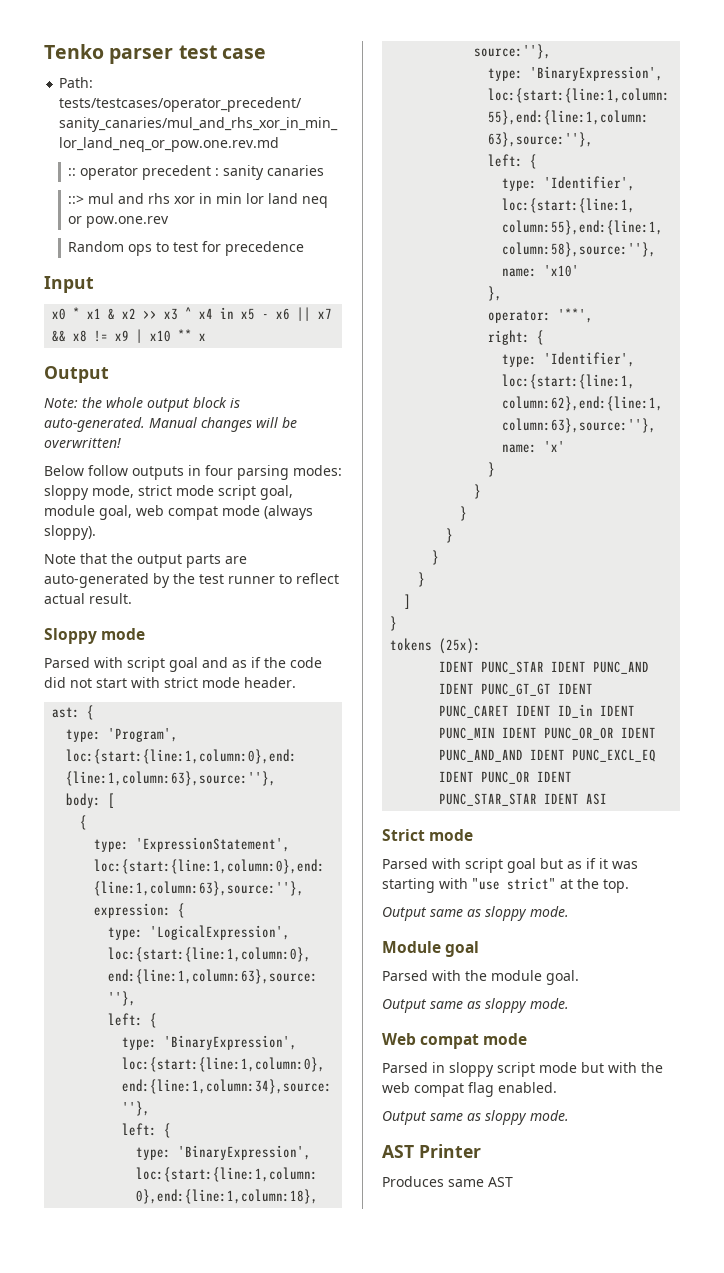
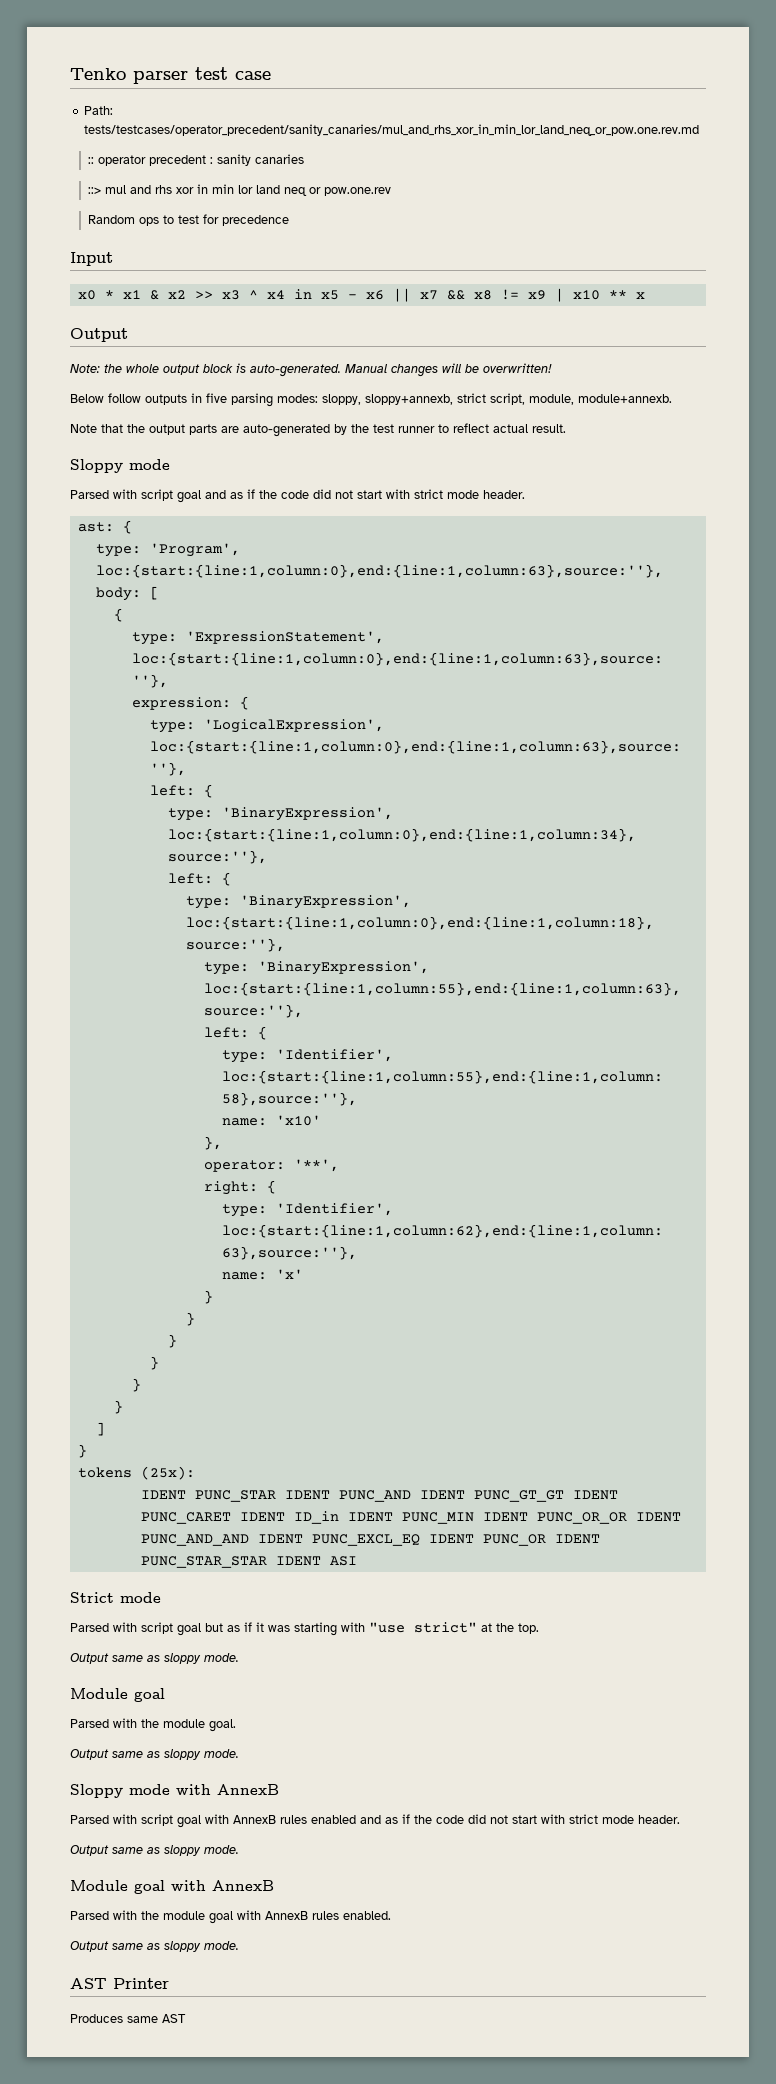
- Below follow outputs in four parsing modes: sloppy mode, strict mode script goal, module goal, web compat mode (always sloppy).
+ Below follow outputs in five parsing modes: sloppy, sloppy+annexb, strict script, module, module+annexb.
- Web compat mode
- Parsed in sloppy script mode but with the web compat flag enabled.
+ Sloppy mode with AnnexB
+ Parsed with script goal with AnnexB rules enabled and as if the code did not start with strict mode header.
+ Output same as sloppy mode.
+ Module goal with AnnexB
+ Parsed with the module goal with AnnexB rules enabled.

